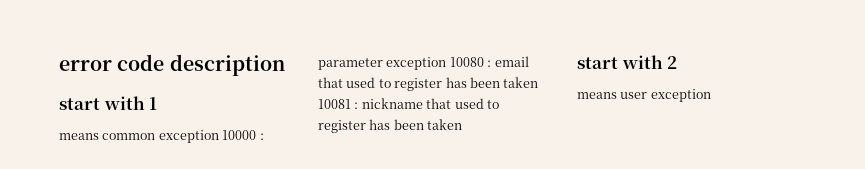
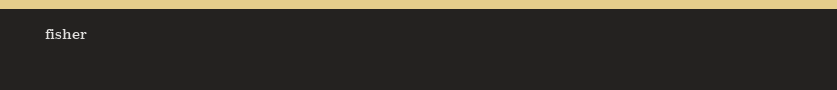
- error code description
- start with 1
- means common exception 10000 : parameter exception 10080 : email that used to register has been taken 10081 : nickname that used to register has been taken
- start with 2
- means user exception
+ fisher

